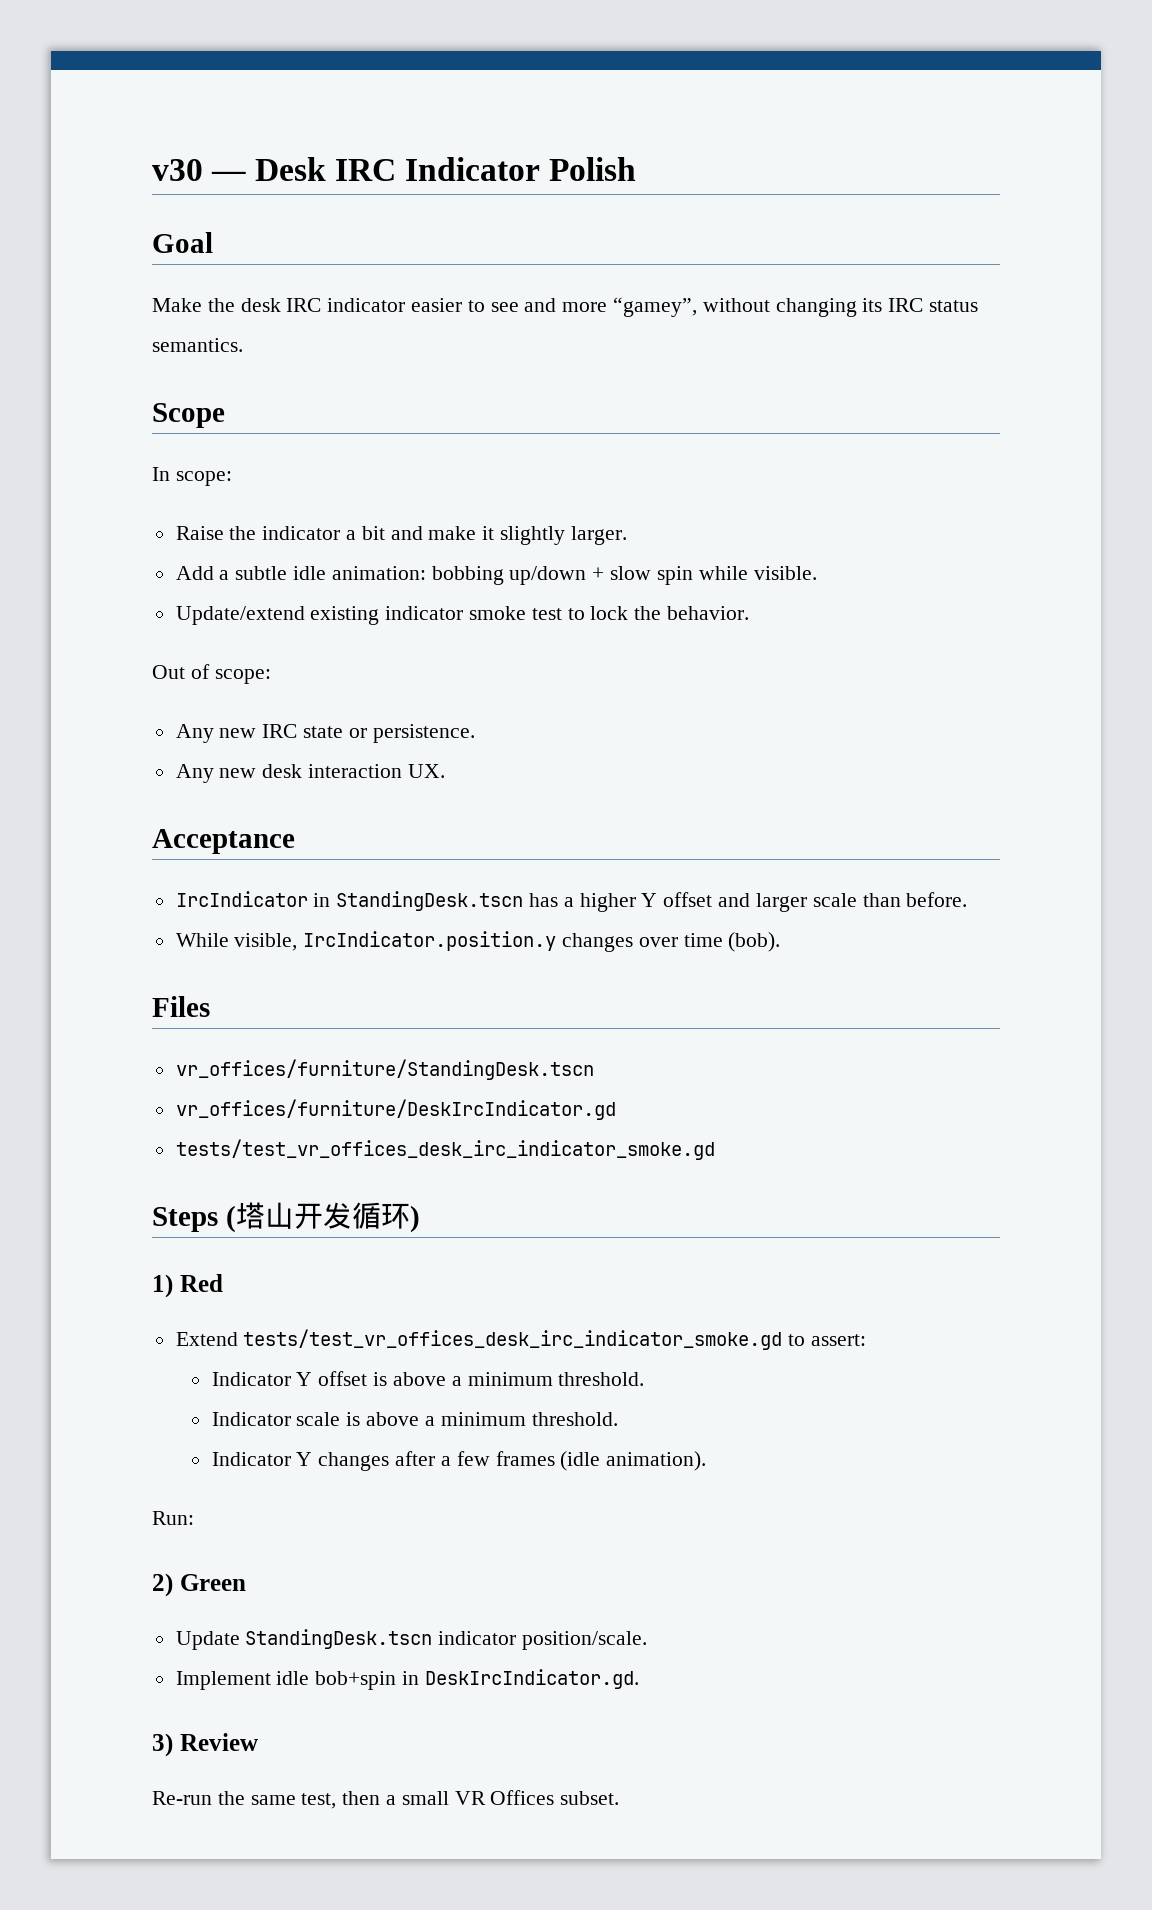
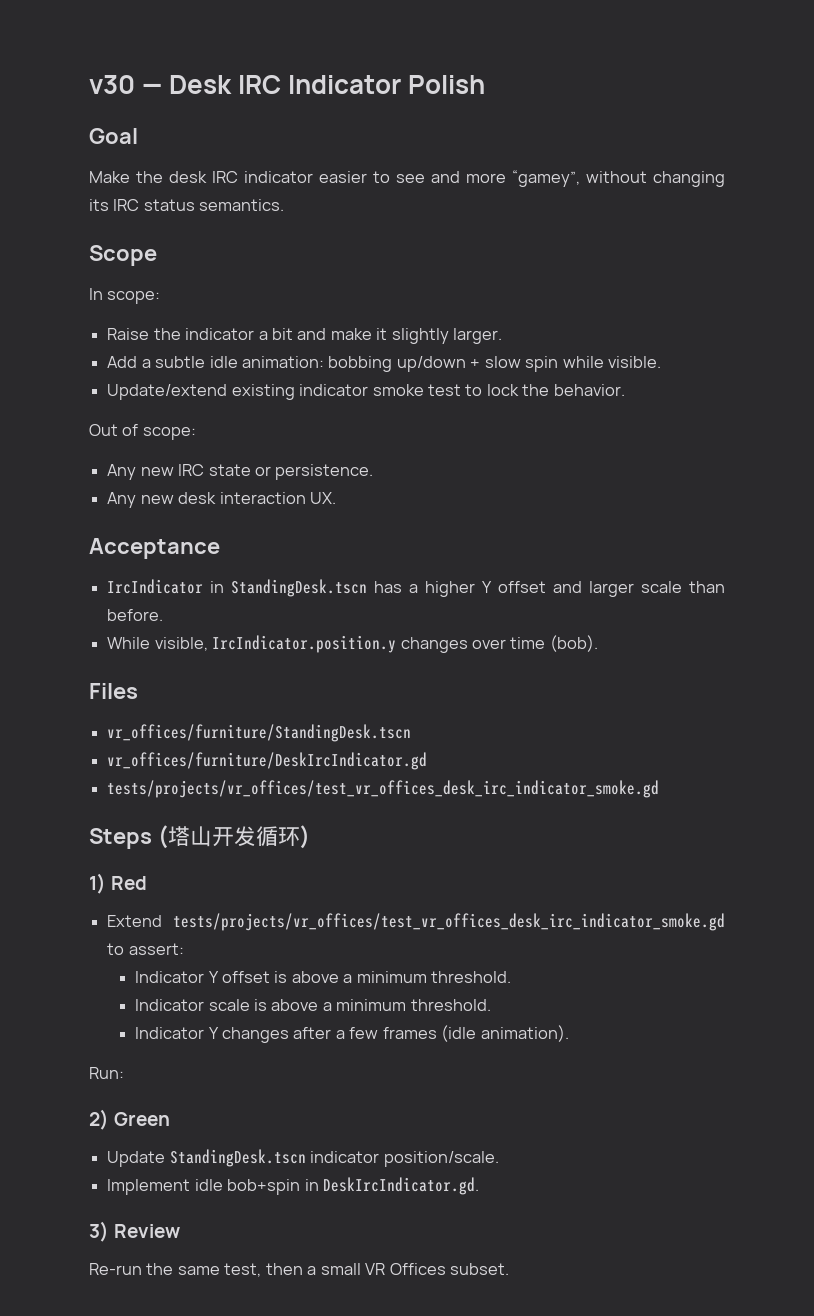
  vr_offices/furniture/DeskIrcIndicator.gd
- tests/test_vr_offices_desk_irc_indicator_smoke.gd
+ tests/projects/vr_offices/test_vr_offices_desk_irc_indicator_smoke.gd
- Extend tests/test_vr_offices_desk_irc_indicator_smoke.gd to assert:
+ Extend tests/projects/vr_offices/test_vr_offices_desk_irc_indicator_smoke.gd to assert:

